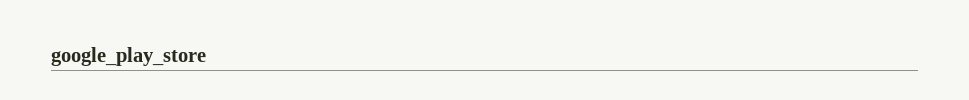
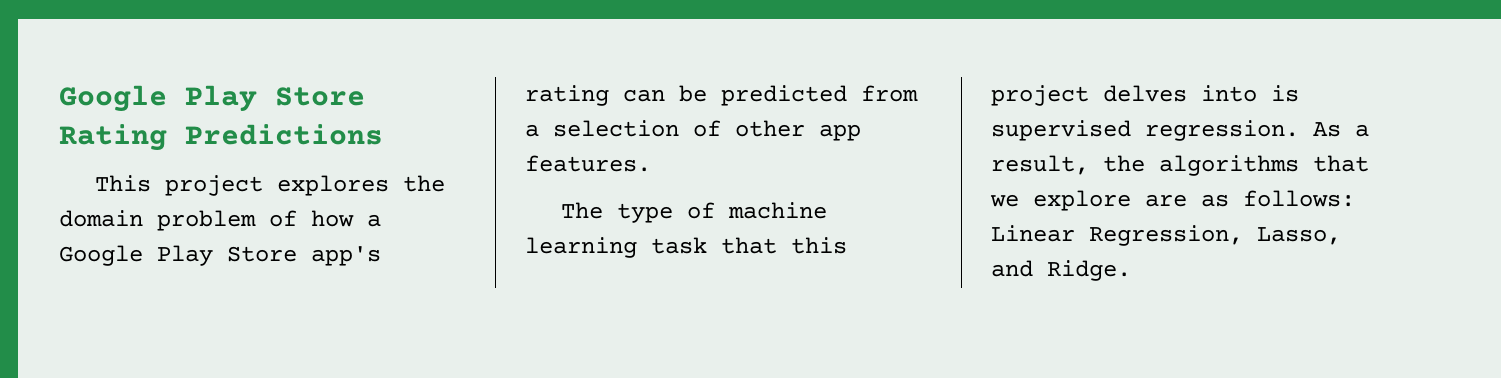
- google_play_store
+ Google Play Store Rating Predictions
+ This project explores the domain problem of how a Google Play Store app's rating can be predicted from a selection of other app features.
+ The type of machine learning task that this project delves into is supervised regression. As a result, the algorithms that we explore are as follows: Linear Regression, Lasso, and Ridge.

